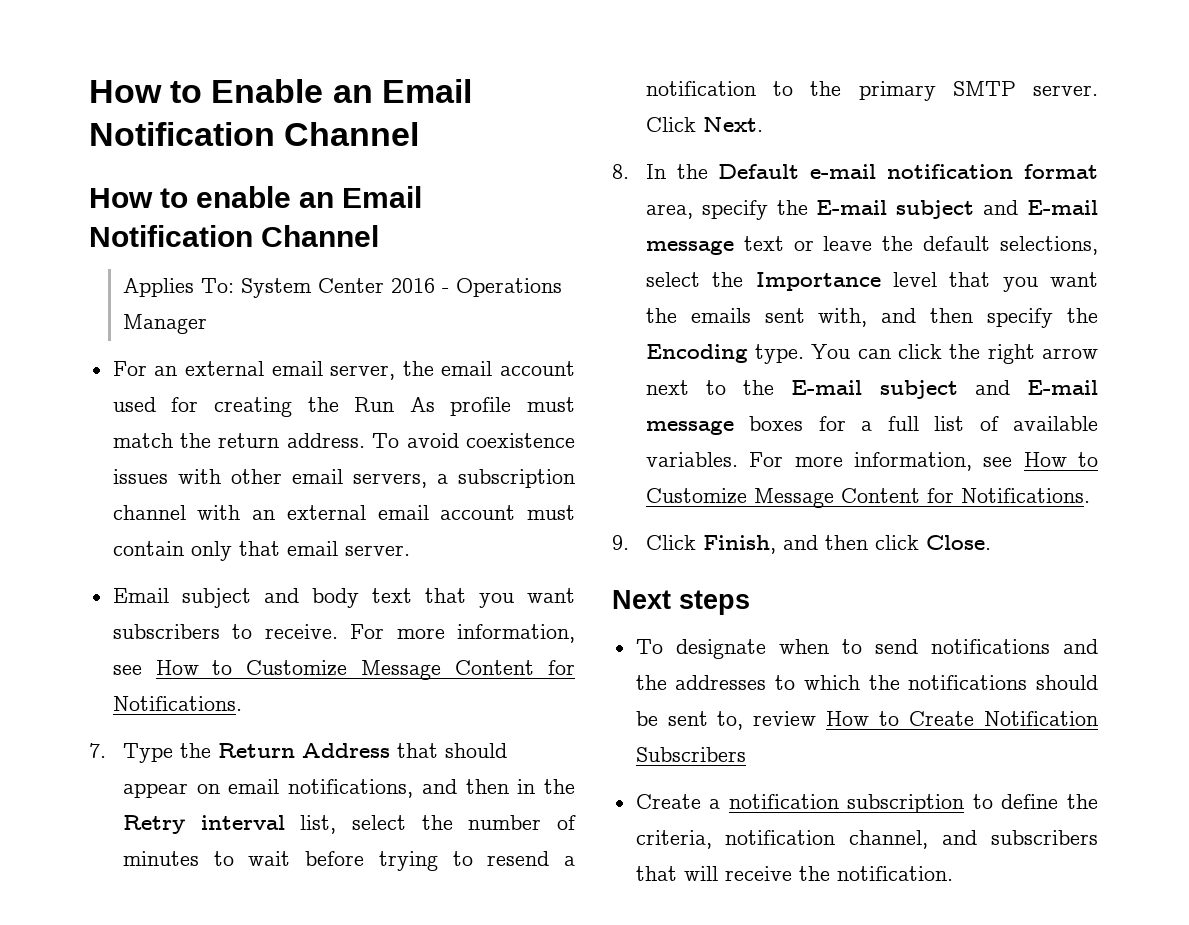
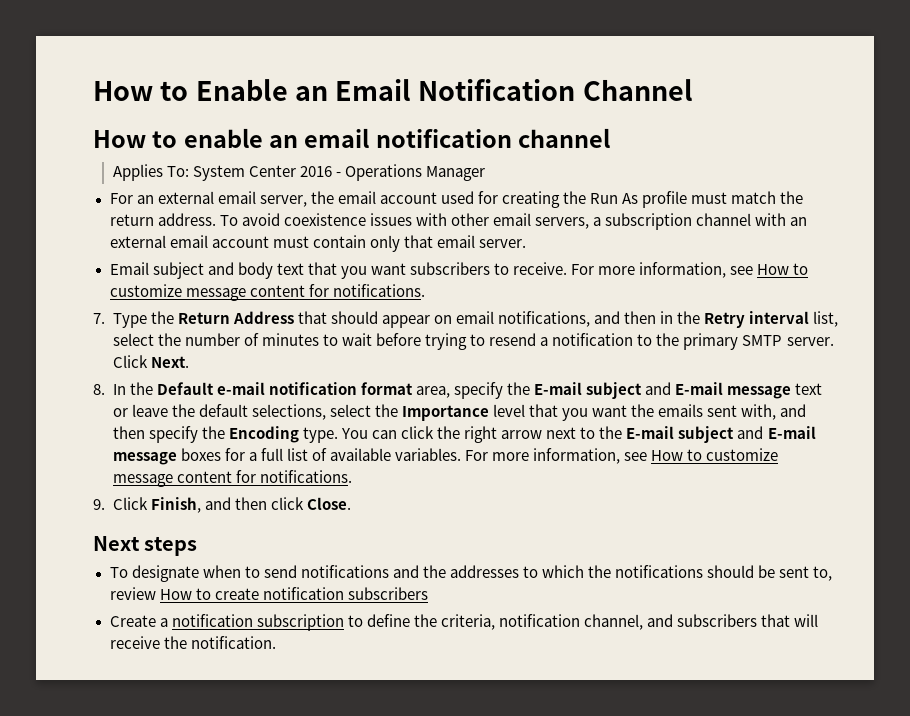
- How to enable an Email Notification Channel
+ How to enable an email notification channel
- Email subject and body text that you want subscribers to receive. For more information, see How to Customize Message Content for Notifications.
+ Email subject and body text that you want subscribers to receive. For more information, see How to customize message content for notifications.
- You can click the right arrow next to the E-mail subject and E-mail message boxes for a full list of available variables. For more information, see How to Customize Message Content for Notifications.
+ You can click the right arrow next to the E-mail subject and E-mail message boxes for a full list of available variables. For more information, see How to customize message content for notifications.
- To designate when to send notifications and the addresses to which the notifications should be sent to, review How to Create Notification Subscribers
+ To designate when to send notifications and the addresses to which the notifications should be sent to, review How to create notification subscribers

